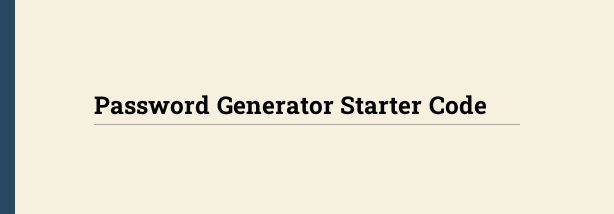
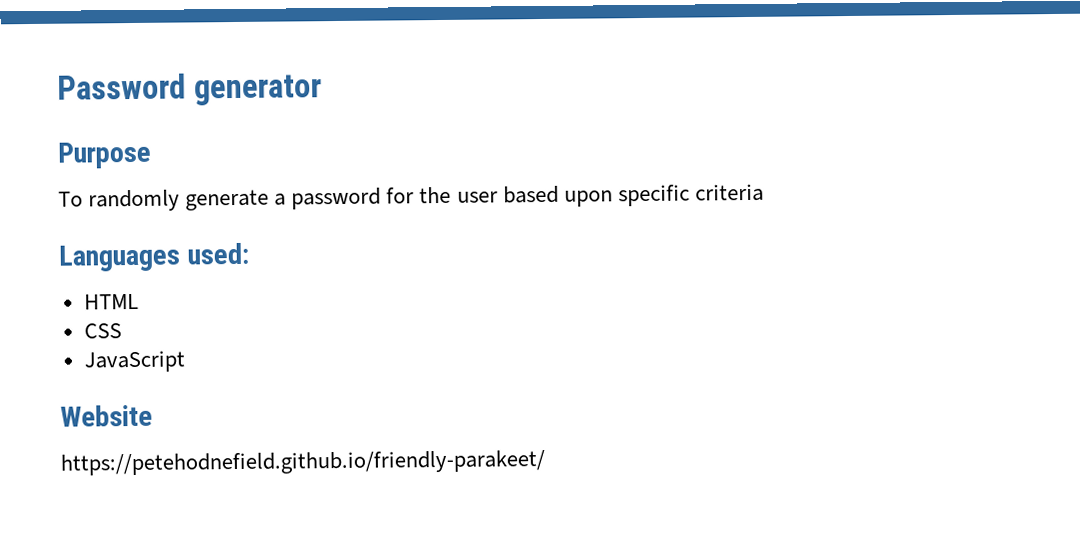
- Password Generator Starter Code
+ Password generator
+ Purpose
+ To randomly generate a password for the user based upon specific criteria
+ Languages used:
+ HTML
+ CSS
+ JavaScript
+ Website
+ https://petehodnefield.github.io/friendly-parakeet/

